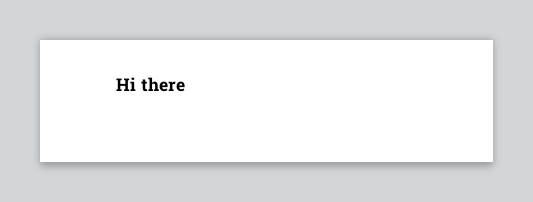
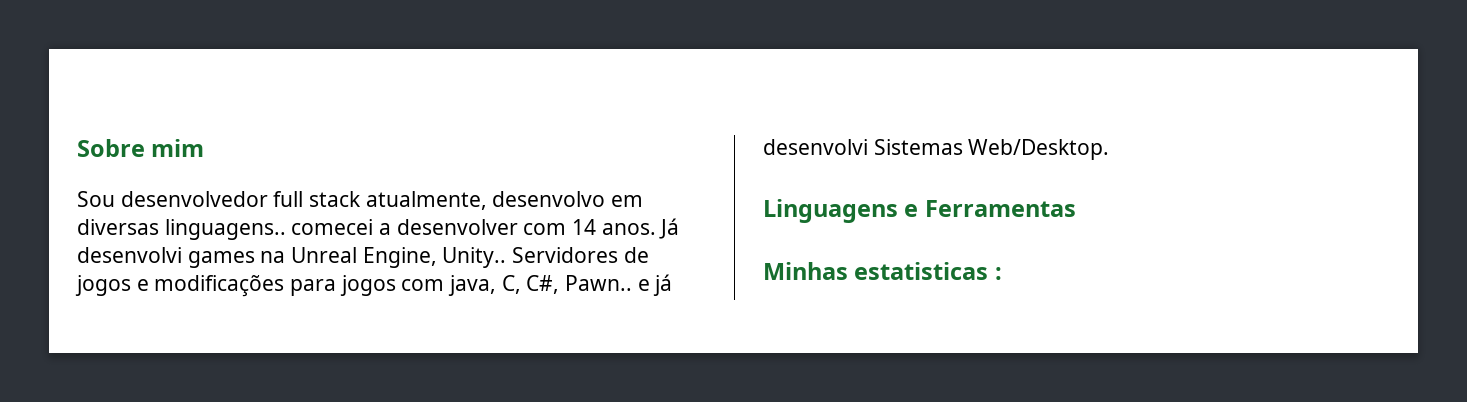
- Hi there
+ Sobre mim
+ Sou desenvolvedor full stack atualmente, desenvolvo em diversas linguagens.. comecei a desenvolver com 14 anos. Já desenvolvi games na Unreal Engine, Unity.. Servidores de jogos e modificações para jogos com java, C, C#, Pawn.. e já desenvolvi Sistemas Web/Desktop.
+ Linguagens e Ferramentas
+ Minhas estatisticas :

